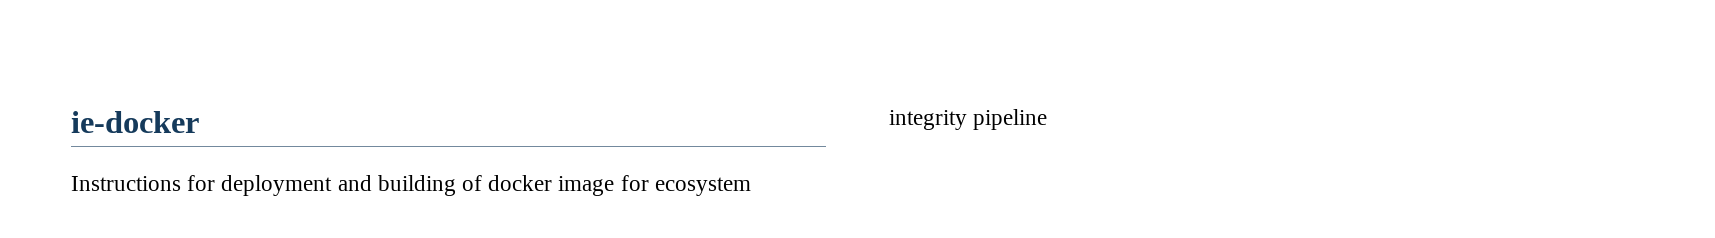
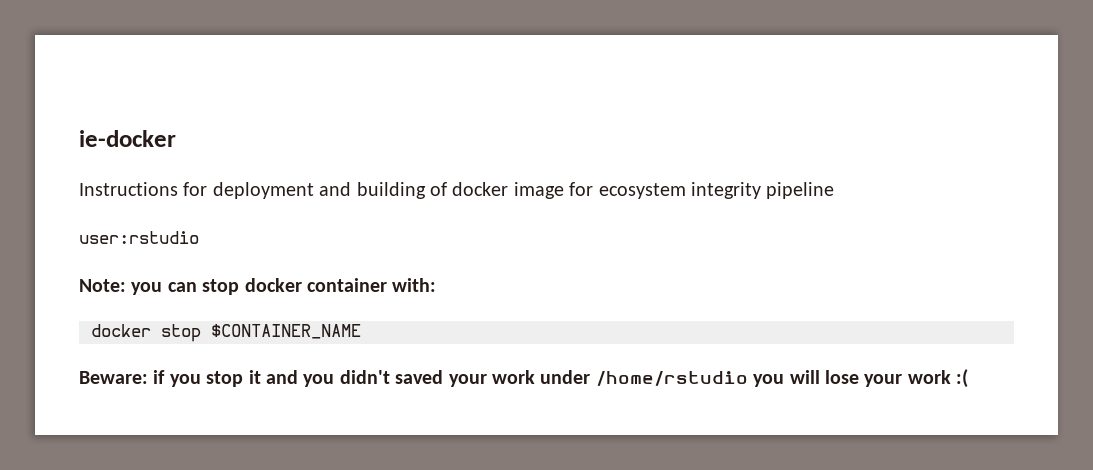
+ user:rstudio
+ Note: you can stop docker container with:
+ docker stop $CONTAINER_NAME
+ Beware: if you stop it and you didn't saved your work under /home/rstudio you will lose your work :(

